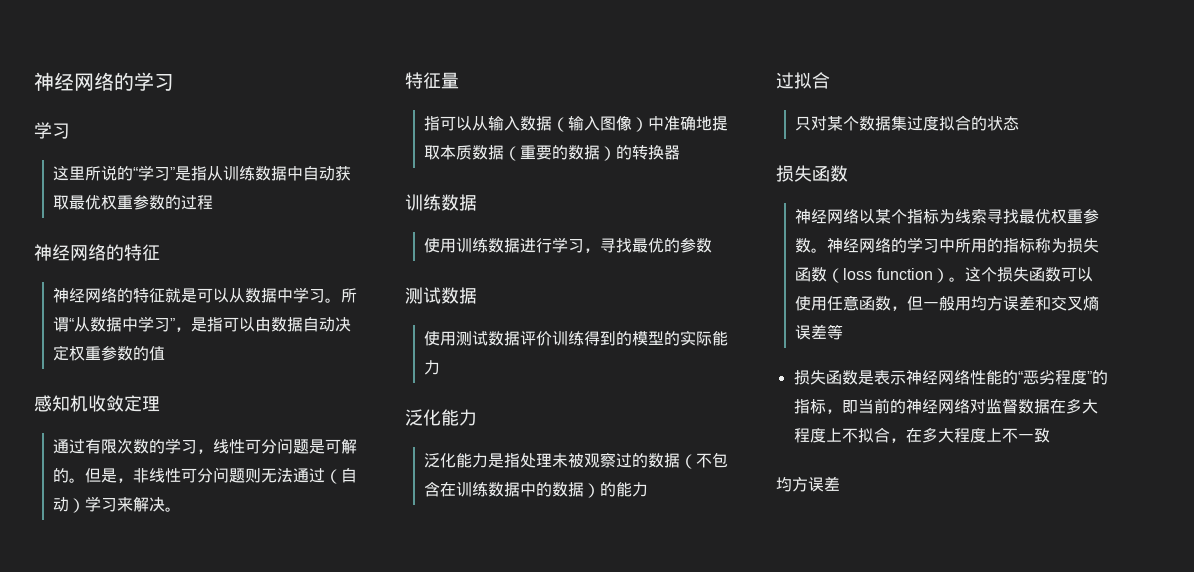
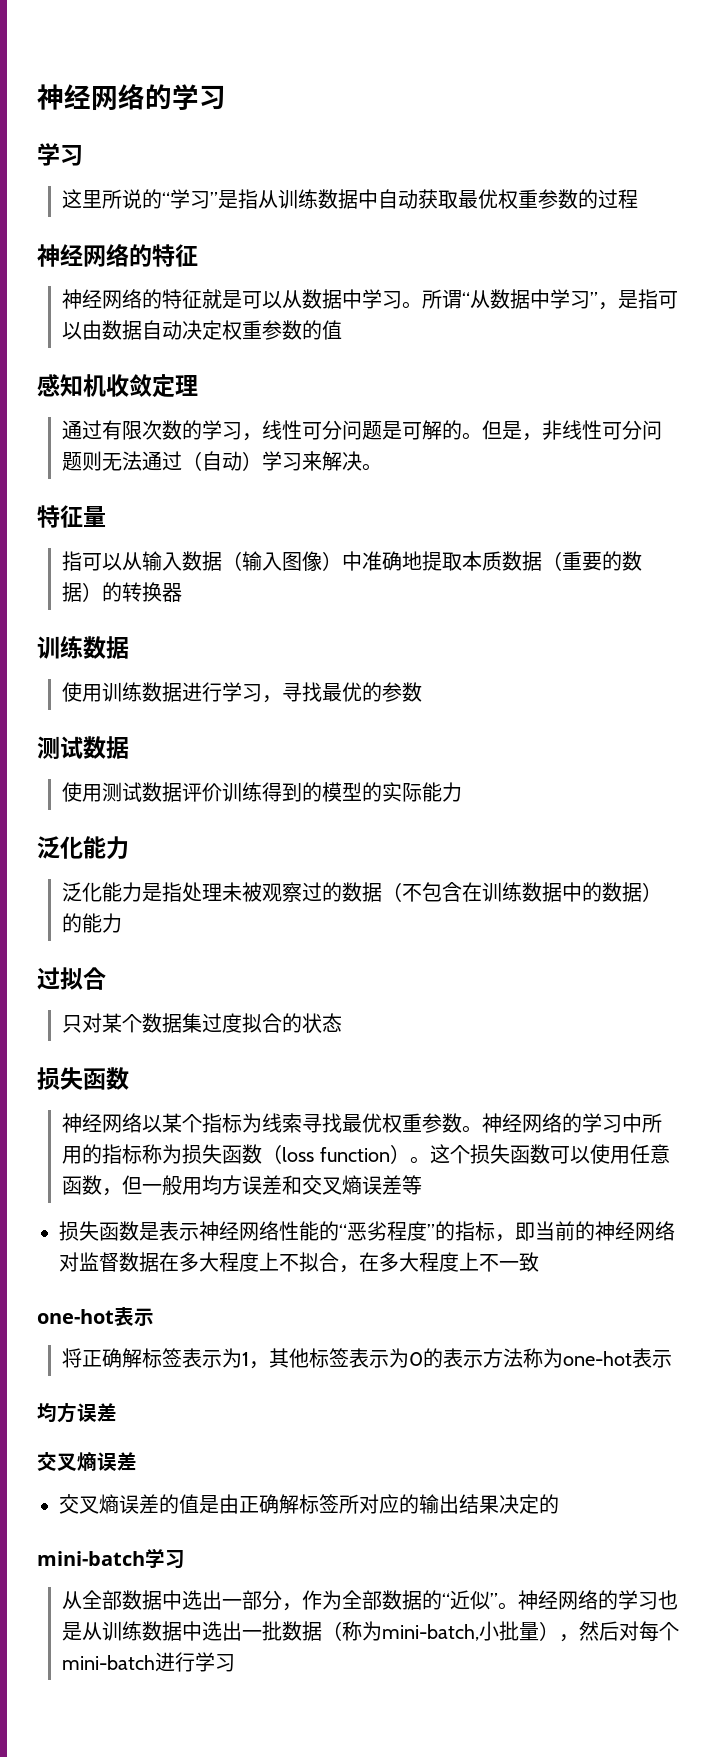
  损失函数是表示神经网络性能的“恶劣程度”的指标，即当前的神经网络对监督数据在多大程度上不拟合，在多大程度上不一致
+ one-hot表示
+ 将正确解标签表示为1，其他标签表示为0的表示方法称为one-hot表示
  均方误差
+ 交叉熵误差
+ 交叉熵误差的值是由正确解标签所对应的输出结果决定的
+ mini-batch学习
+ 从全部数据中选出一部分，作为全部数据的“近似”。神经网络的学习也是从训练数据中选出一批数据（称为mini-batch,小批量），然后对每个mini-batch进行学习

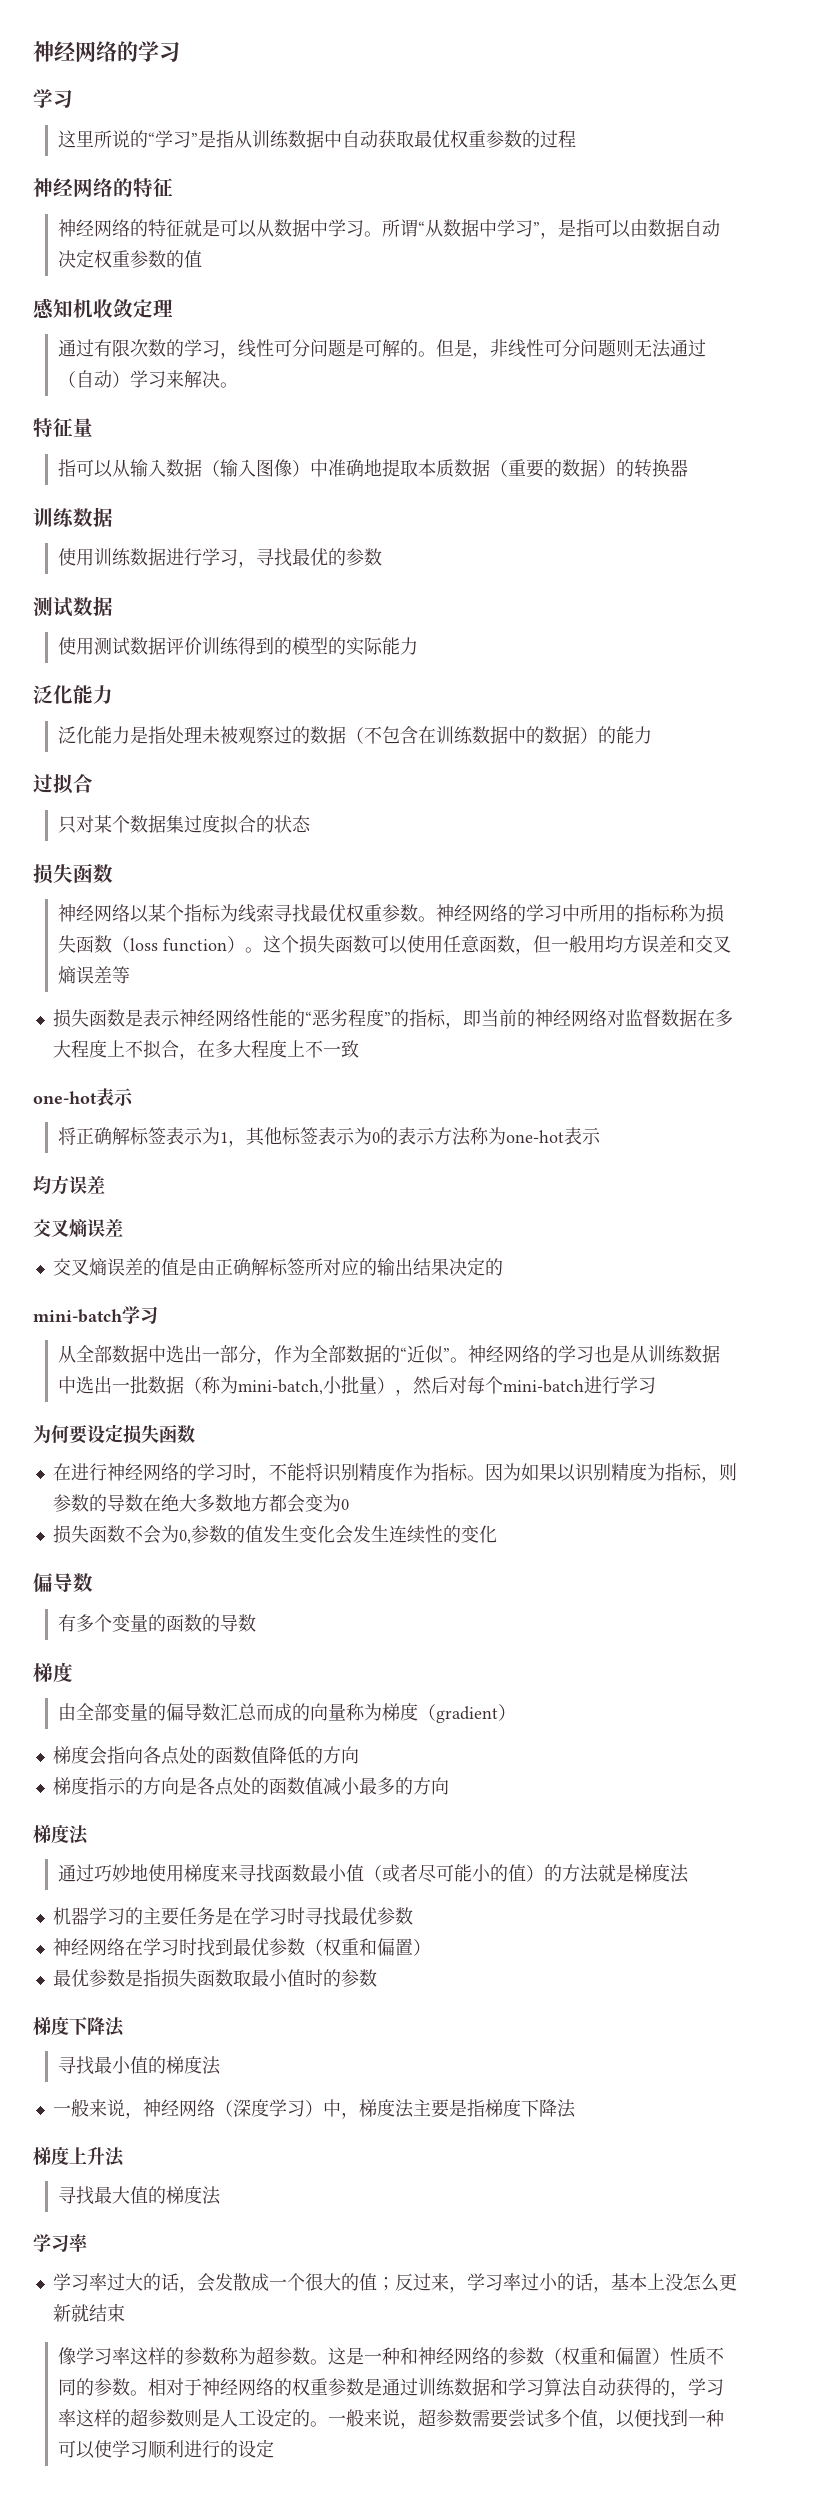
+ 为何要设定损失函数
+ 在进行神经网络的学习时，不能将识别精度作为指标。因为如果以识别精度为指标，则参数的导数在绝大多数地方都会变为0
+ 损失函数不会为0,参数的值发生变化会发生连续性的变化
+ 偏导数
+ 有多个变量的函数的导数
+ 梯度
+ 由全部变量的偏导数汇总而成的向量称为梯度（gradient）
+ 梯度会指向各点处的函数值降低的方向
+ 梯度指示的方向是各点处的函数值减小最多的方向
+ 梯度法
+ 通过巧妙地使用梯度来寻找函数最小值（或者尽可能小的值）的方法就是梯度法
+ 机器学习的主要任务是在学习时寻找最优参数
+ 神经网络在学习时找到最优参数（权重和偏置）
+ 最优参数是指损失函数取最小值时的参数
+ 梯度下降法
+ 寻找最小值的梯度法
+ 一般来说，神经网络（深度学习）中，梯度法主要是指梯度下降法
+ 梯度上升法
+ 寻找最大值的梯度法
+ 学习率
+ 学习率过大的话，会发散成一个很大的值；反过来，学习率过小的话，基本上没怎么更新就结束
+ 像学习率这样的参数称为超参数。这是一种和神经网络的参数（权重和偏置）性质不同的参数。相对于神经网络的权重参数是通过训练数据和学习算法自动获得的，学习率这样的超参数则是人工设定的。一般来说，超参数需要尝试多个值，以便找到一种可以使学习顺利进行的设定

